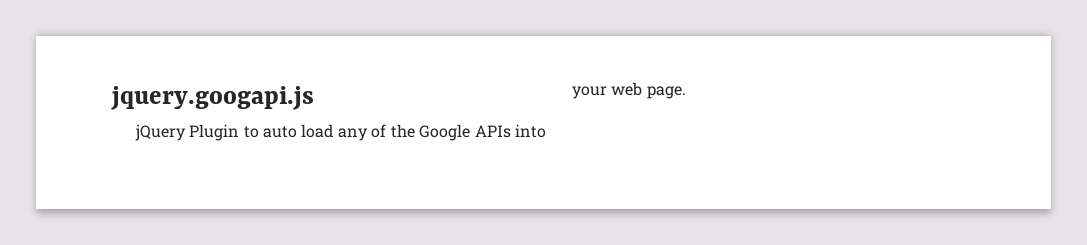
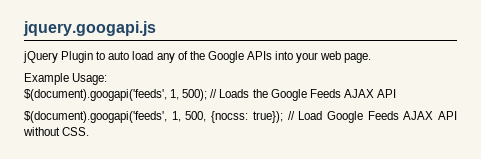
+ Example Usage:
+ $(document).googapi('feeds', 1, 500); // Loads the Google Feeds AJAX API
+ $(document).googapi('feeds', 1, 500, {nocss: true}); // Load Google Feeds AJAX API without CSS.

